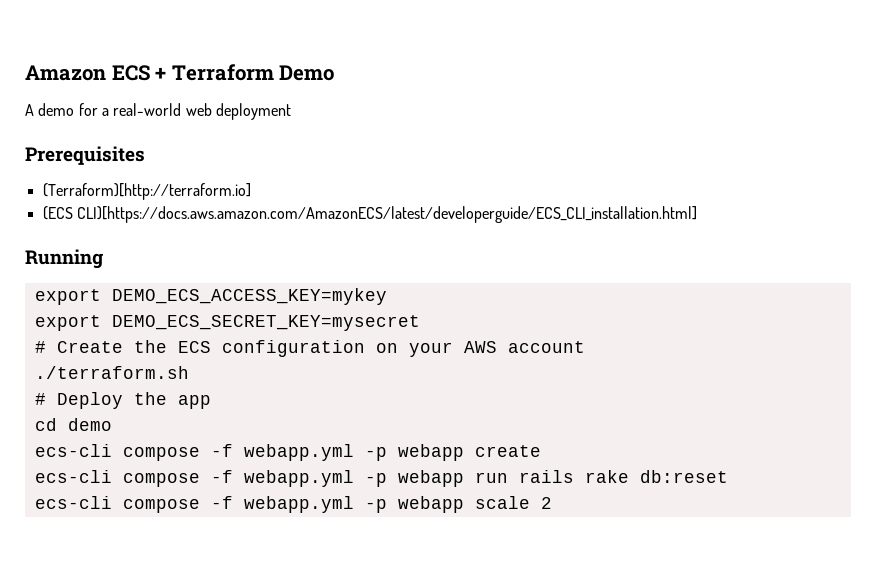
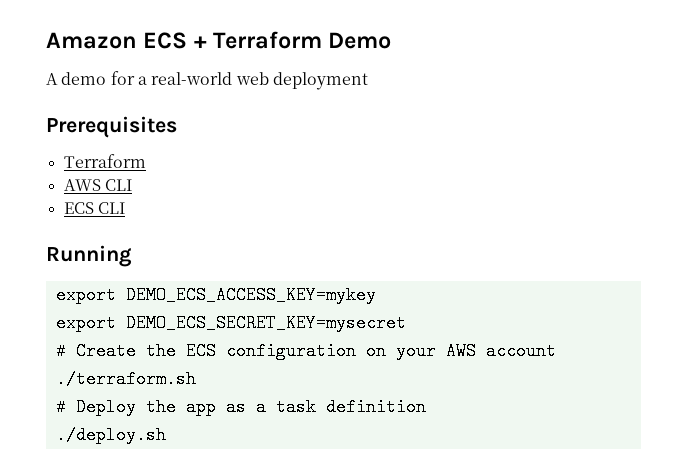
  Prerequisites
- (Terraform)[http://terraform.io]
- (ECS CLI)[https://docs.aws.amazon.com/AmazonECS/latest/developerguide/ECS_CLI_installation.html]
+ Terraform
+ AWS CLI
+ ECS CLI
- # Deploy the app
- cd demo
- ecs-cli compose -f webapp.yml -p webapp create
- ecs-cli compose -f webapp.yml -p webapp run rails rake db:reset
- ecs-cli compose -f webapp.yml -p webapp scale 2
+ # Deploy the app as a task definition
+ ./deploy.sh

